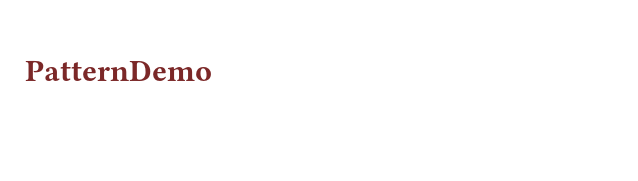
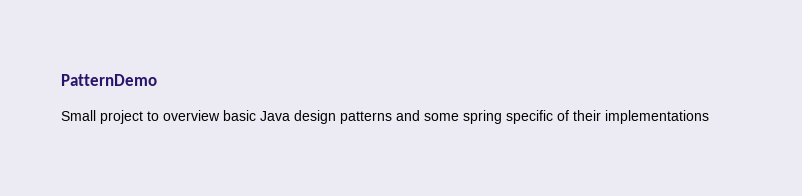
+ Small project to overview basic Java design patterns and some spring specific of their implementations

